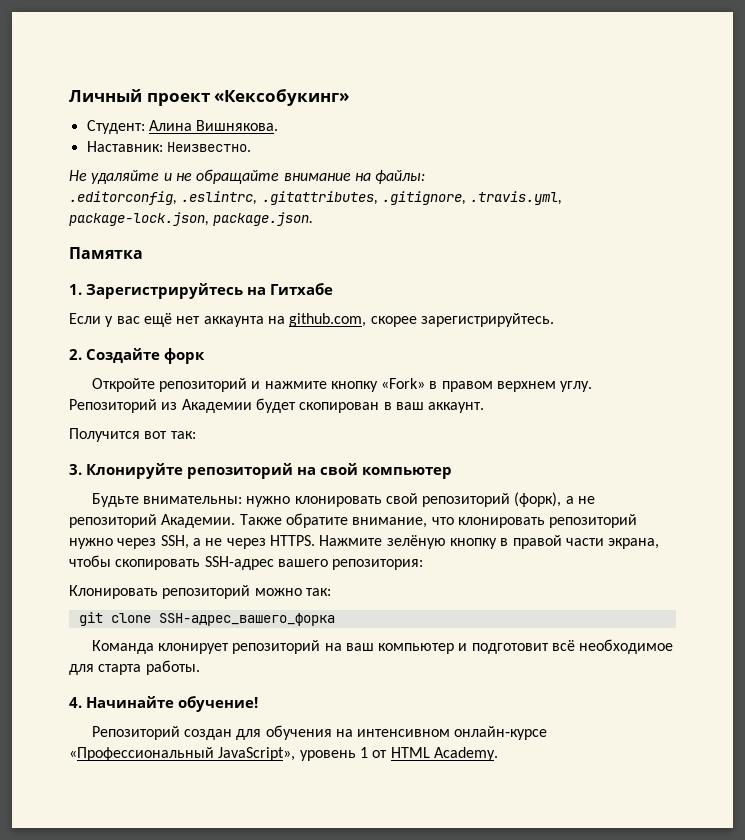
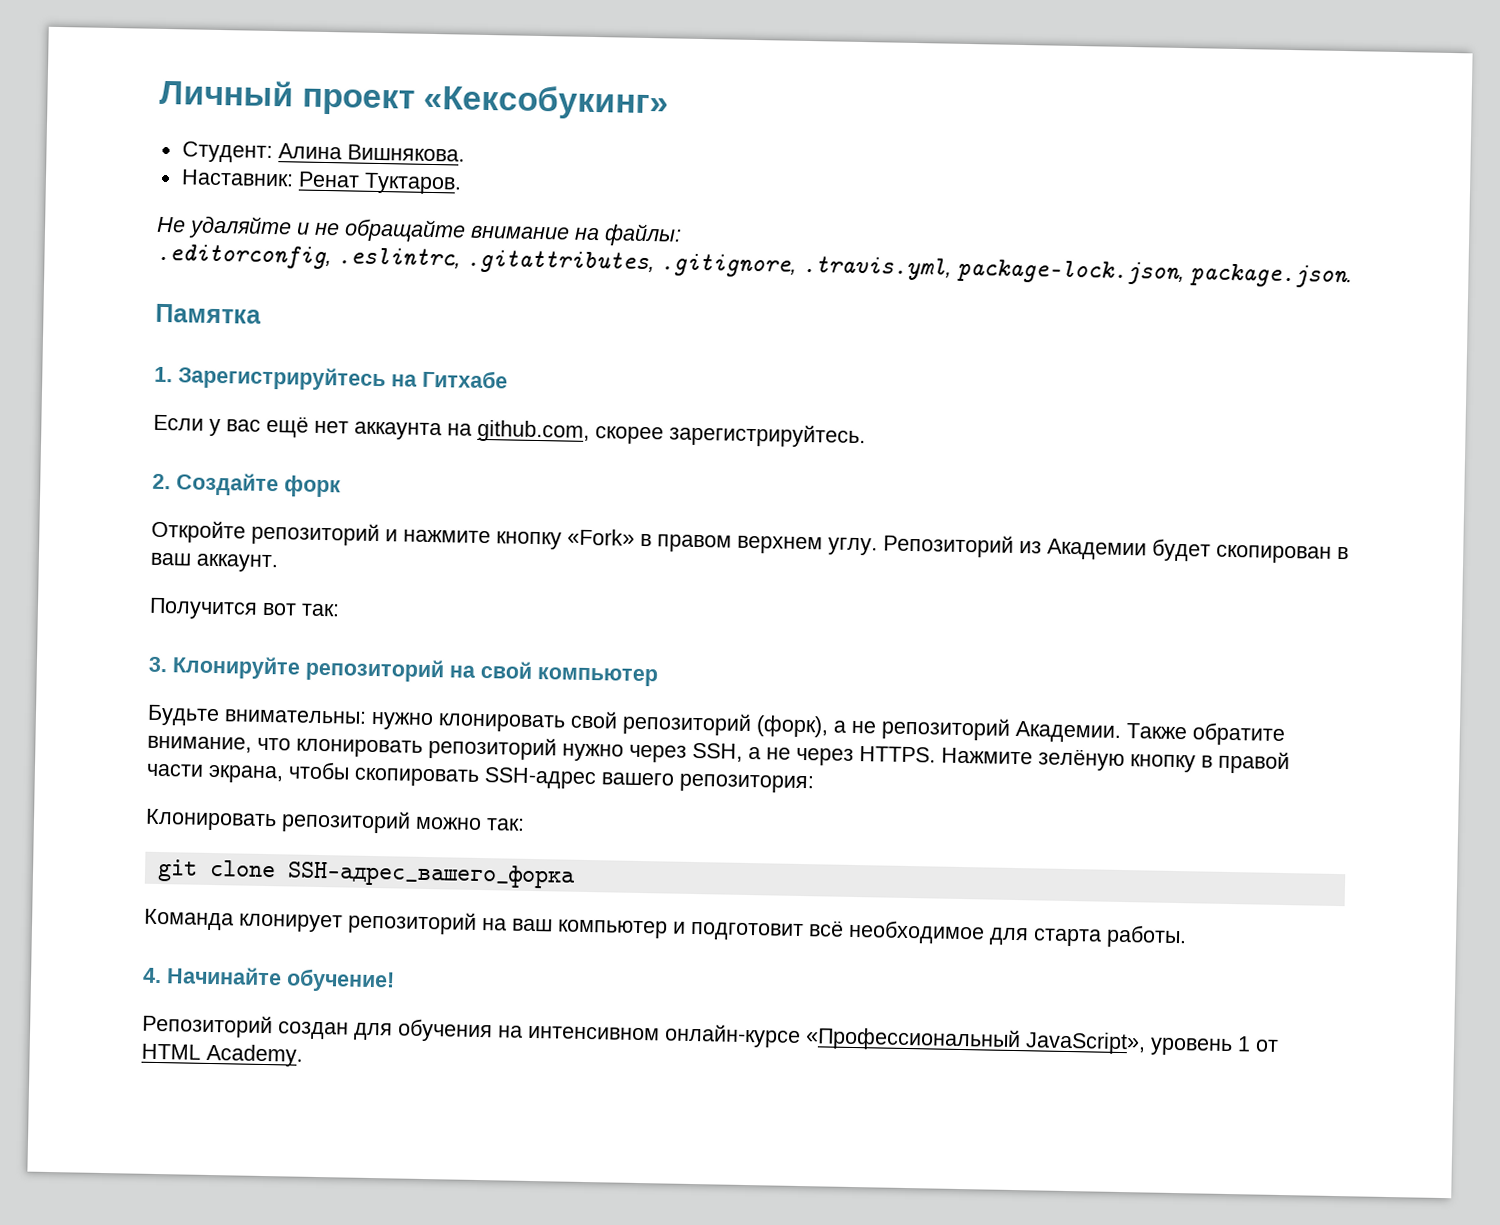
- Наставник: Неизвестно.
+ Наставник: Ренат Туктаров.

